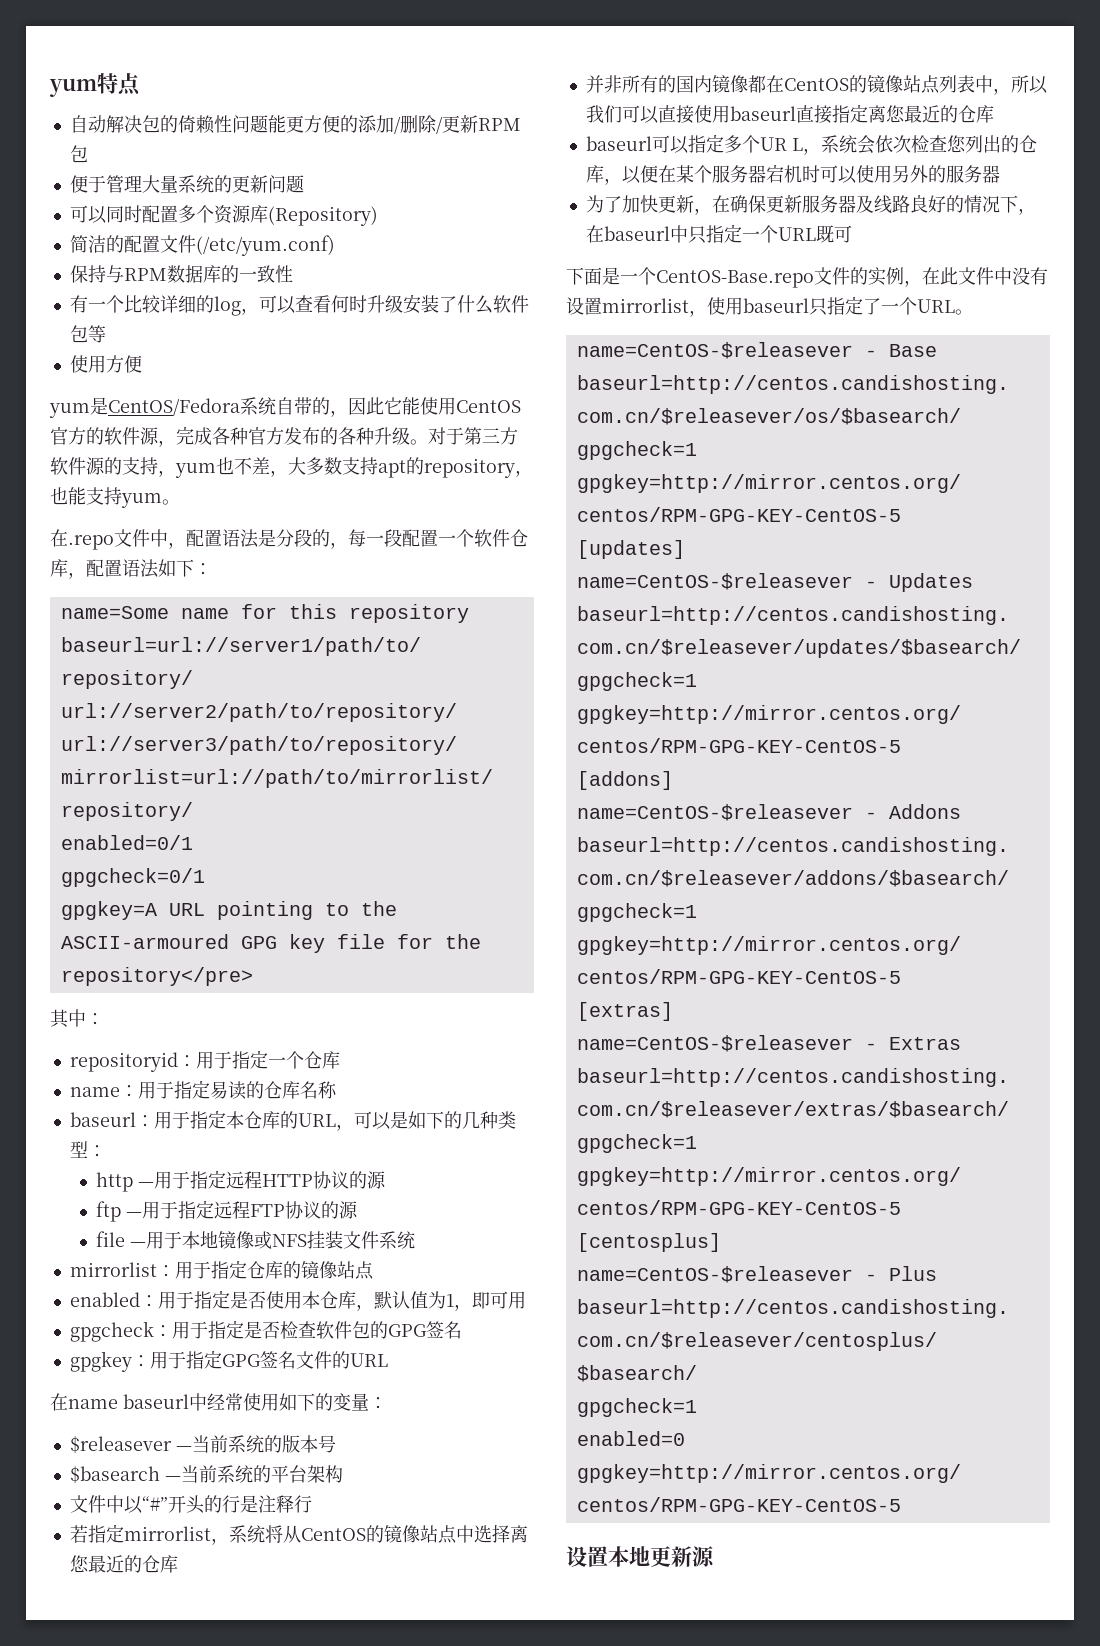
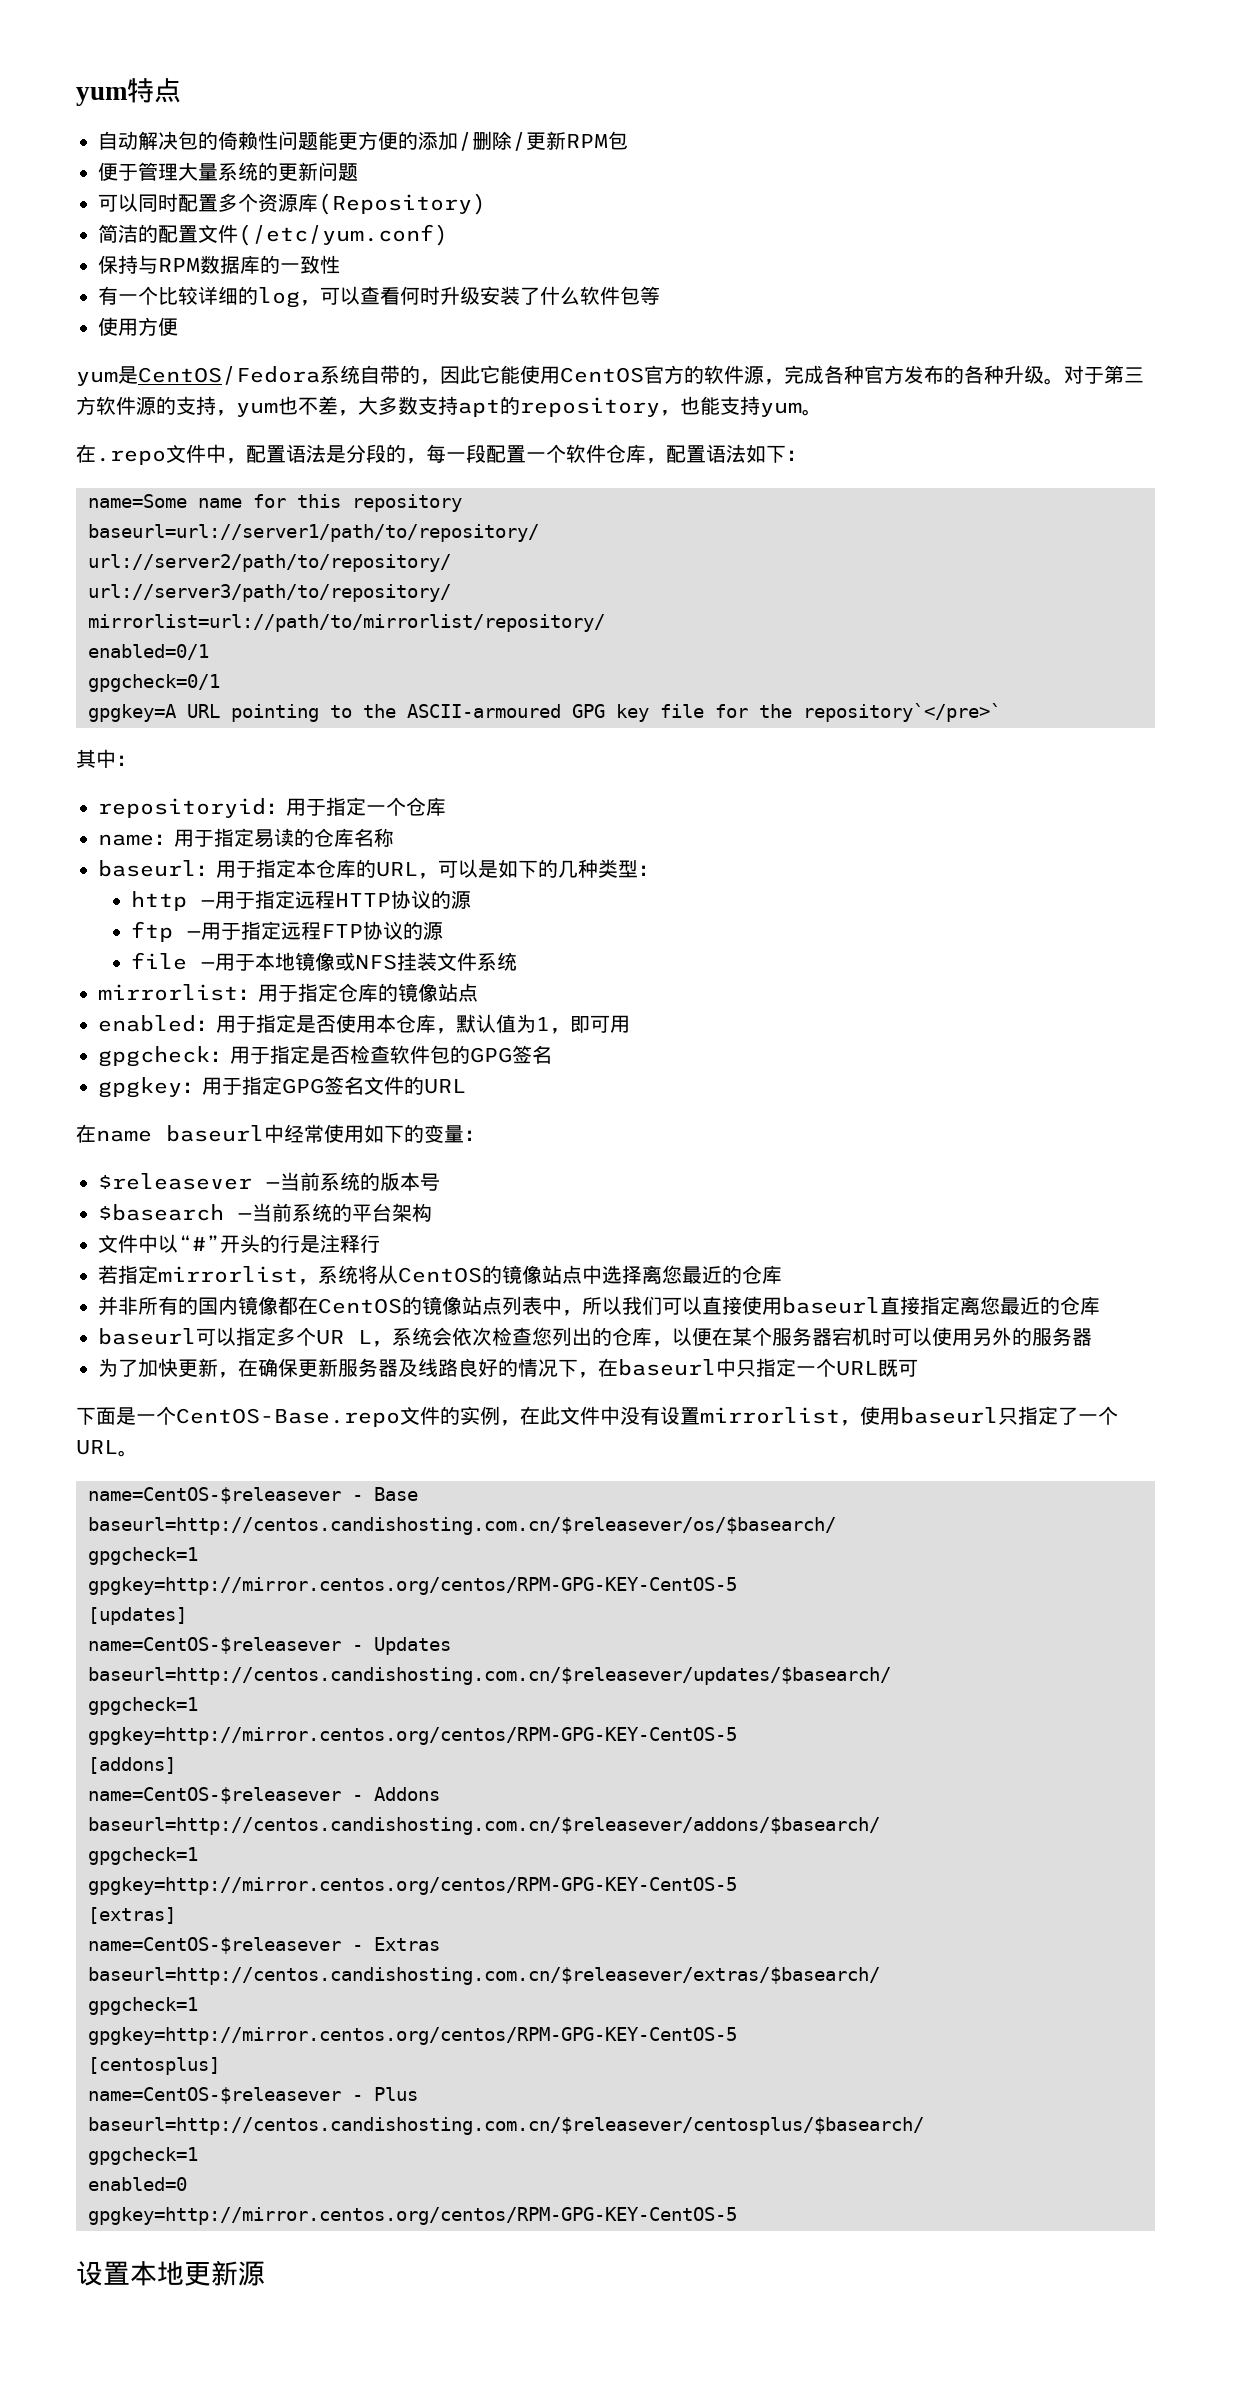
- gpgkey=A URL pointing to the ASCII-armoured GPG key file for the repository</pre>
+ gpgkey=A URL pointing to the ASCII-armoured GPG key file for the repository`</pre>`

